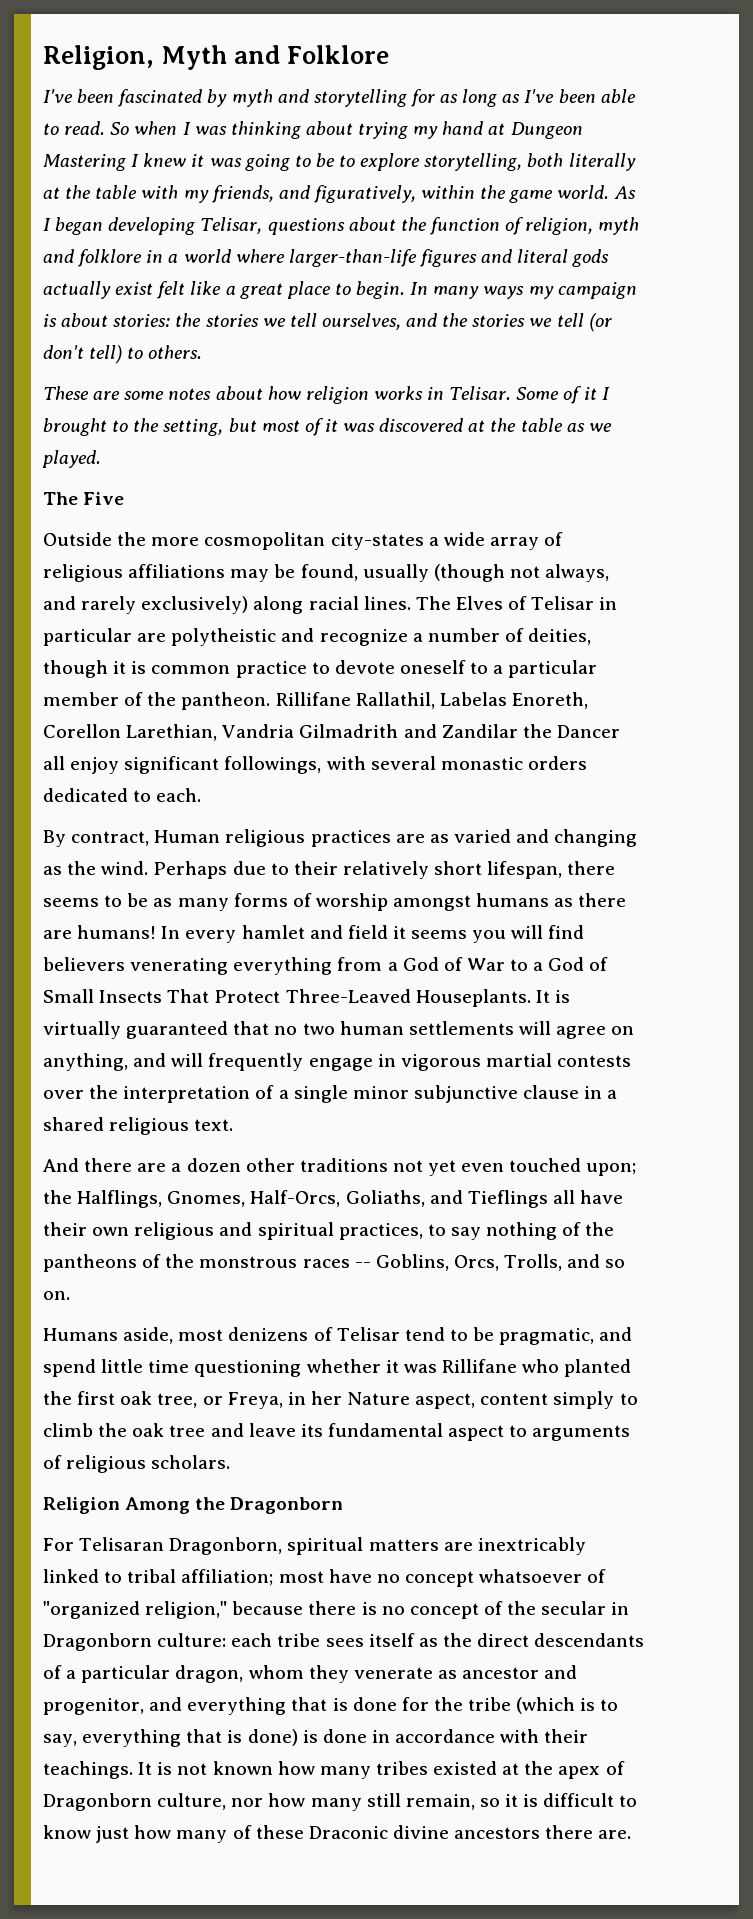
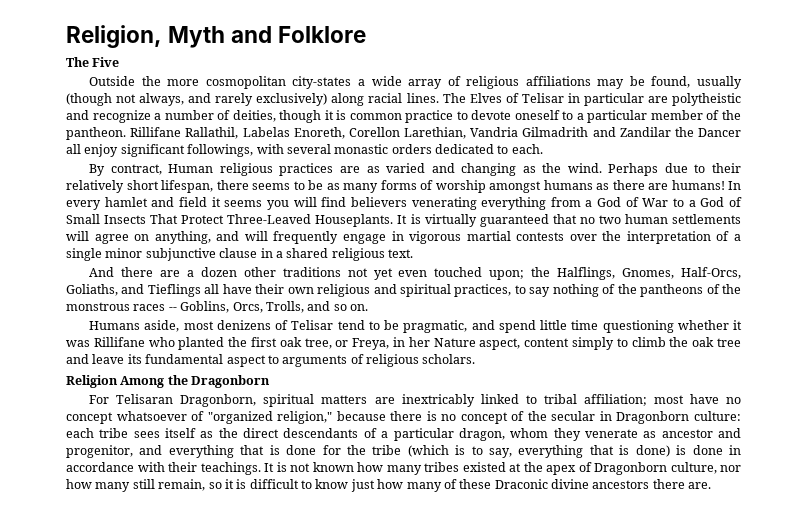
- I've been fascinated by myth and storytelling for as long as I've been able to read. So when I was thinking about trying my hand at Dungeon Mastering I knew it was going to be to explore storytelling, both literally at the table with my friends, and figuratively, within the game world. As I began developing Telisar, questions about the function of religion, myth and folklore in a world where larger-than-life figures and literal gods actually exist felt like a great place to begin. In many ways my campaign is about stories: the stories we tell ourselves, and the stories we tell (or don't tell) to others.
- These are some notes about how religion works in Telisar. Some of it I brought to the setting, but most of it was discovered at the table as we played.

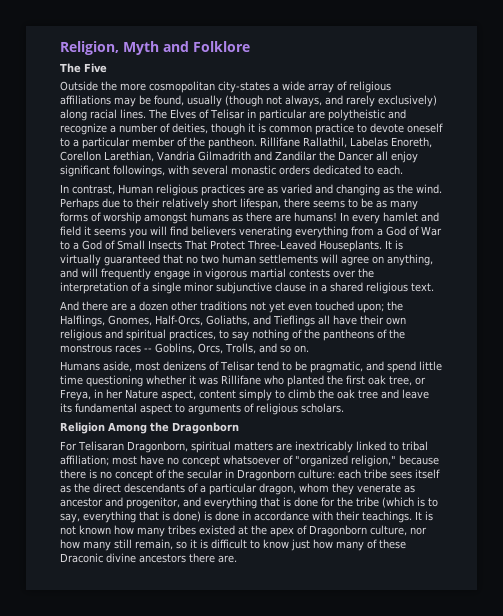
- By contract, Human religious practices are as varied and changing as the wind.
+ In contrast, Human religious practices are as varied and changing as the wind.

